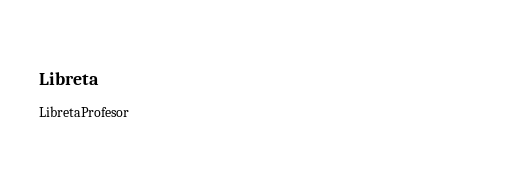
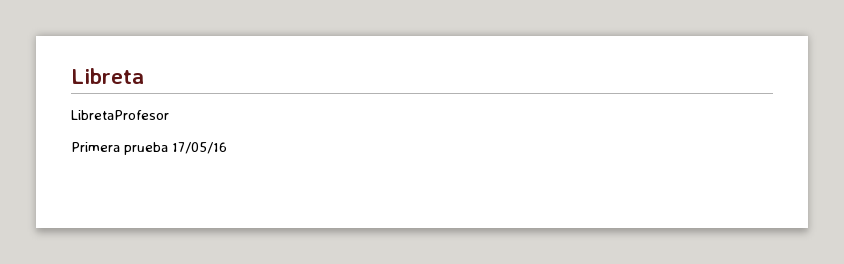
+ Primera prueba 17/05/16

